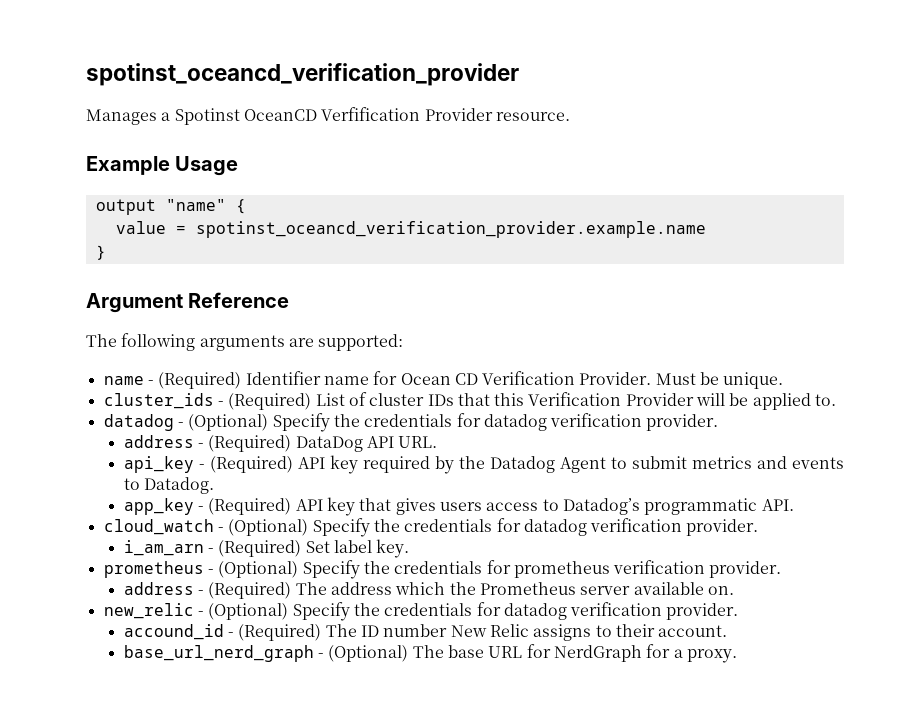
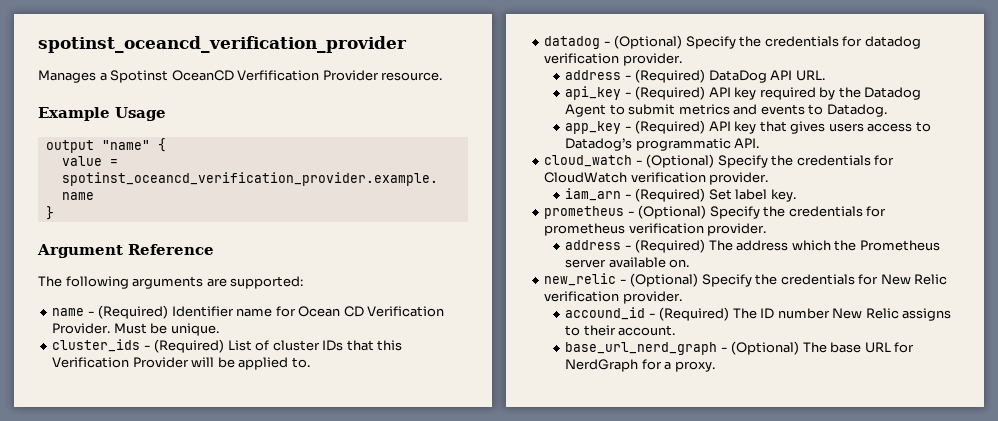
- cloud_watch - (Optional) Specify the credentials for datadog verification provider.
- i_am_arn - (Required) Set label key.
+ cloud_watch - (Optional) Specify the credentials for CloudWatch verification provider.
+ iam_arn - (Required) Set label key.
- new_relic - (Optional) Specify the credentials for datadog verification provider.
+ new_relic - (Optional) Specify the credentials for New Relic verification provider.

